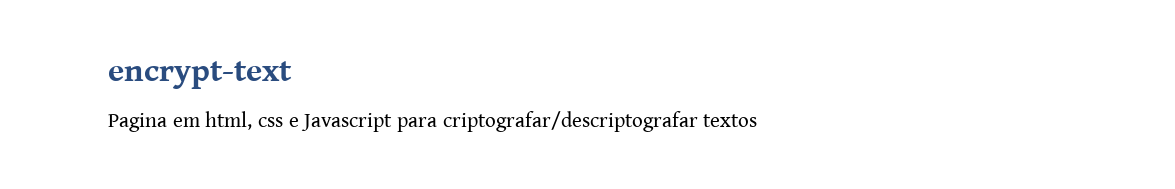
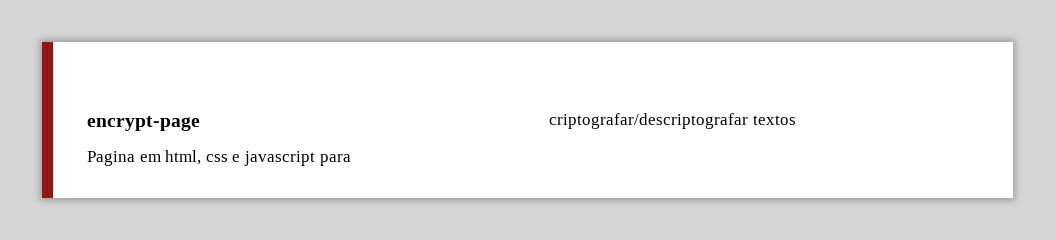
- encrypt-text
+ encrypt-page
- Pagina em html, css e Javascript para criptografar/descriptografar textos
+ Pagina em html, css e javascript para criptografar/descriptografar textos

